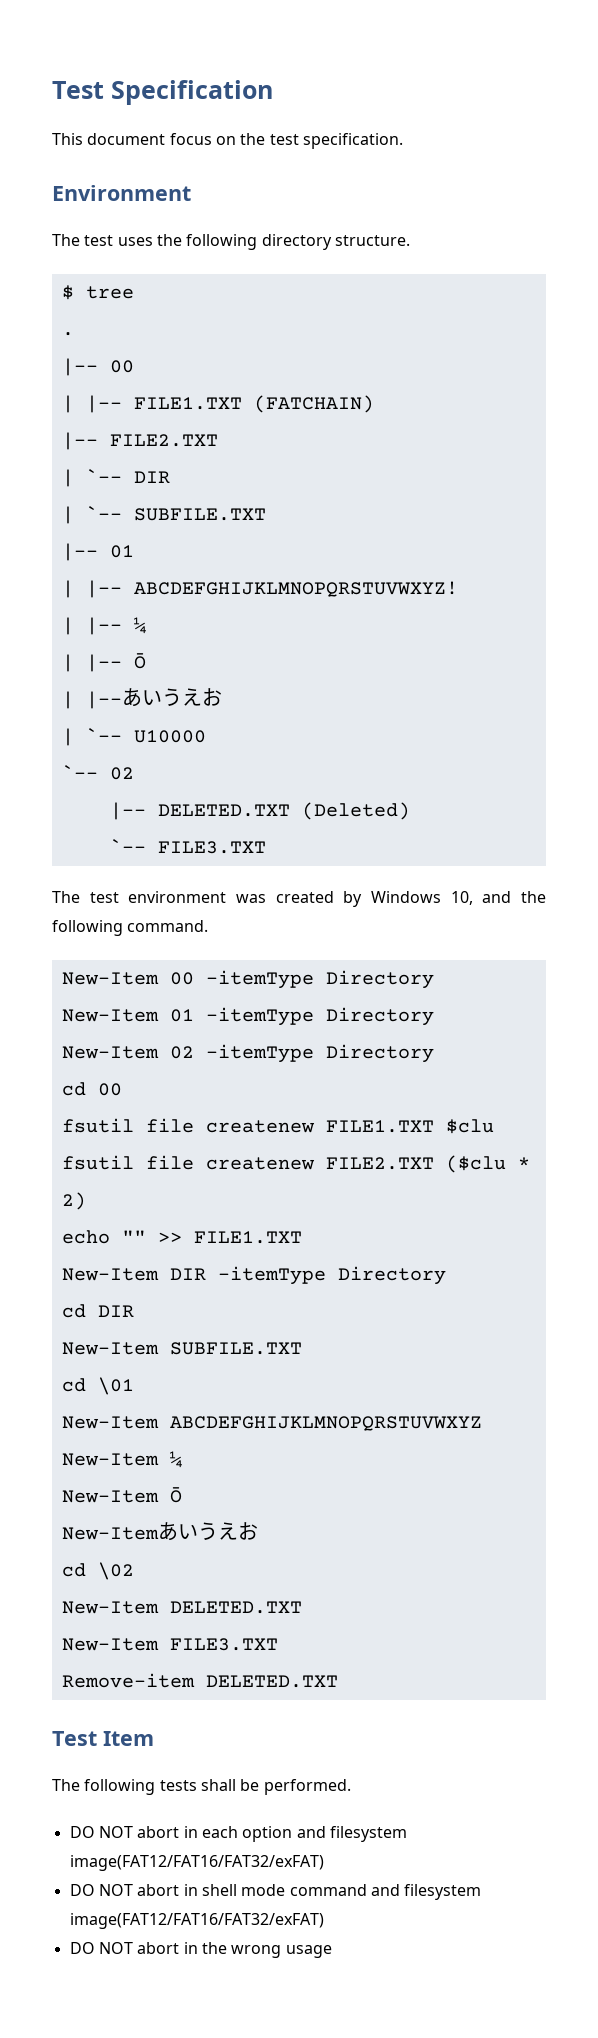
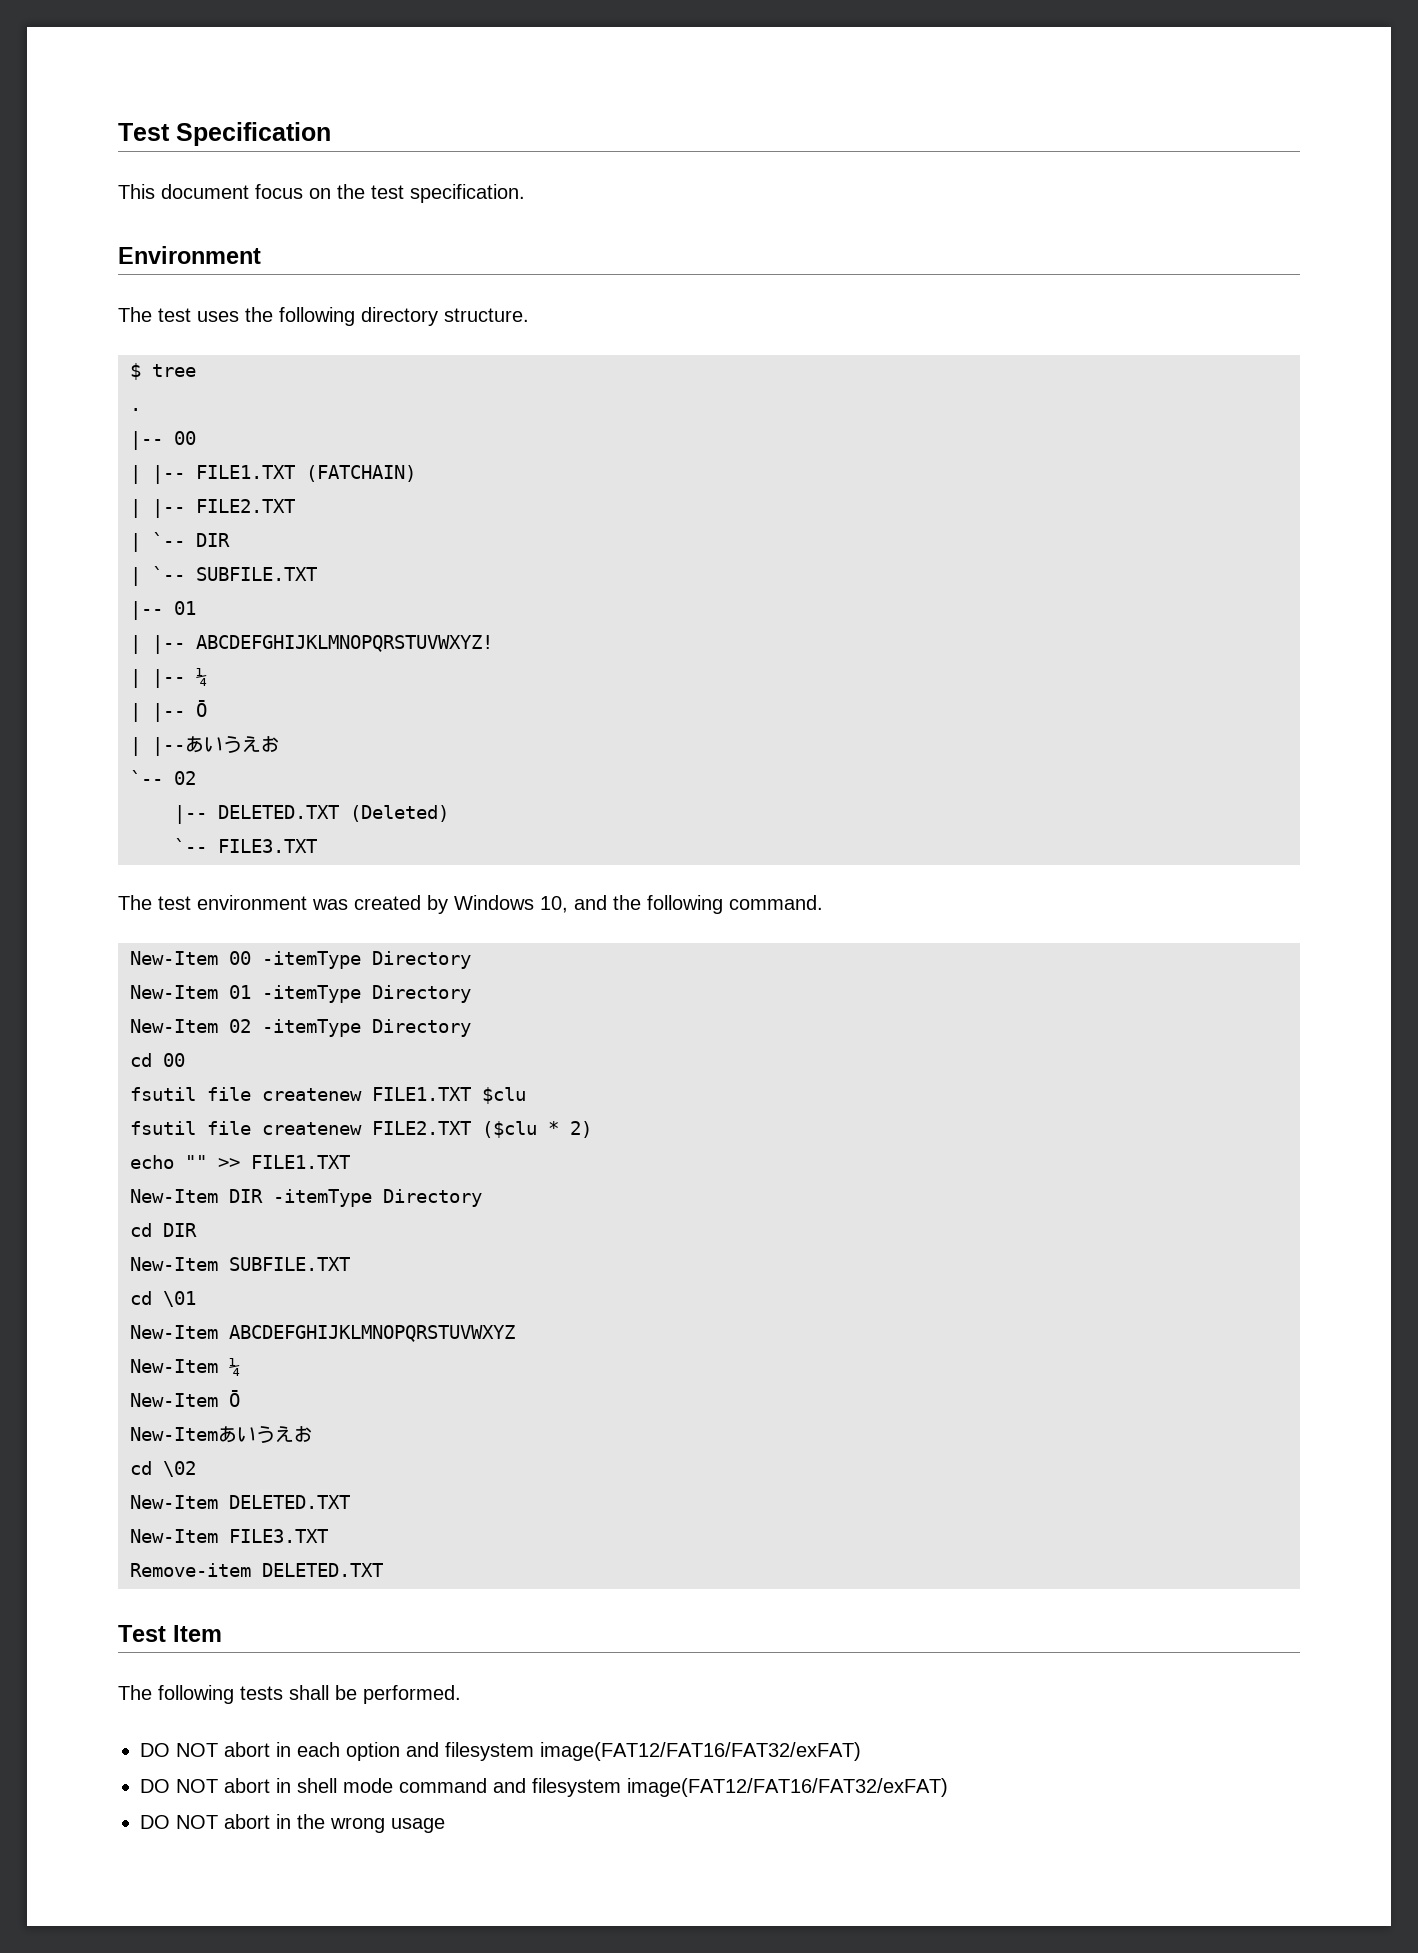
- |-- FILE2.TXT
+ | |-- FILE2.TXT
- | `-- U10000

